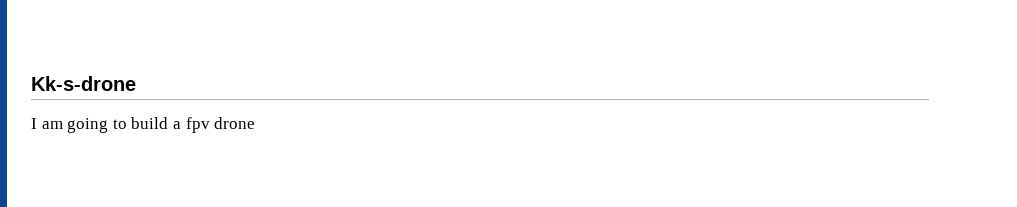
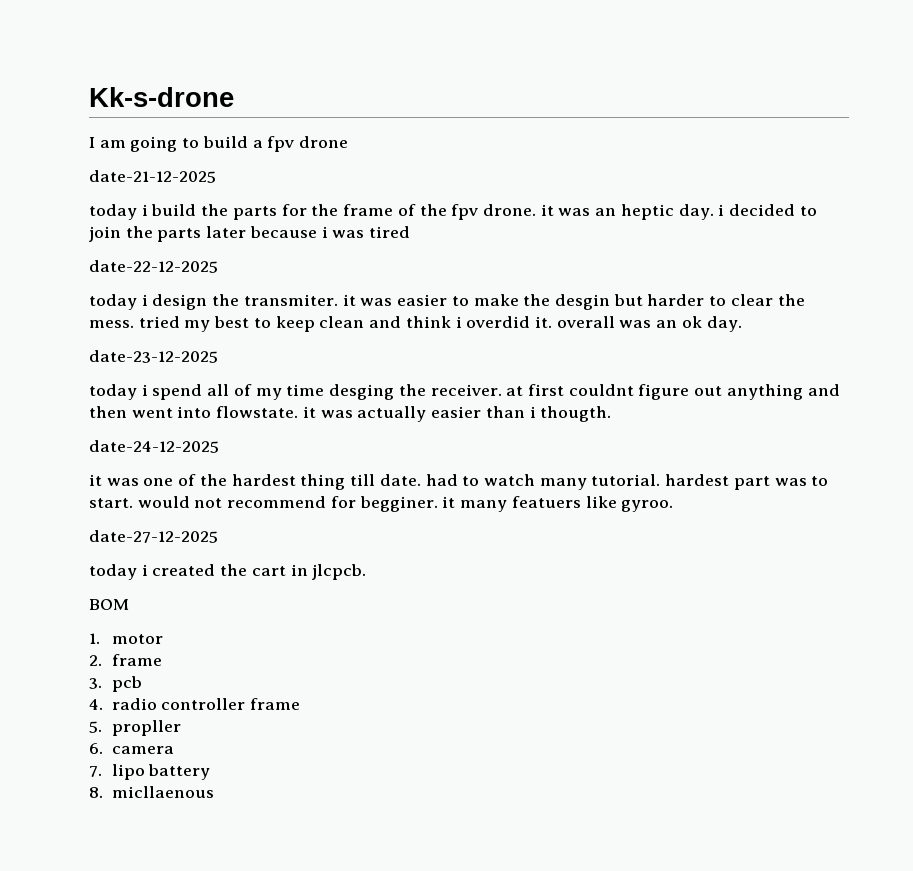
+ date-21-12-2025
+ today i build the parts for the frame of the fpv drone. it was an heptic day. i decided to join the parts later because i was tired
+ date-22-12-2025
+ today i design the transmiter. it was easier to make the desgin but harder to clear the mess. tried my best to keep clean and think i overdid it. overall was an ok day.
+ date-23-12-2025
+ today i spend all of my time desging the receiver. at first couldnt figure out anything and then went into flowstate. it was actually easier than i thougth.
+ date-24-12-2025
+ it was one of the hardest thing till date. had to watch many tutorial. hardest part was to start. would not recommend for begginer. it many featuers like gyroo.
+ date-27-12-2025
+ today i created the cart in jlcpcb.
+ BOM
+ 1. motor
+ 2. frame
+ 3. pcb
+ 4. radio controller frame
+ 5. propller
+ 6. camera
+ 7. lipo battery
+ 8. micllaenous

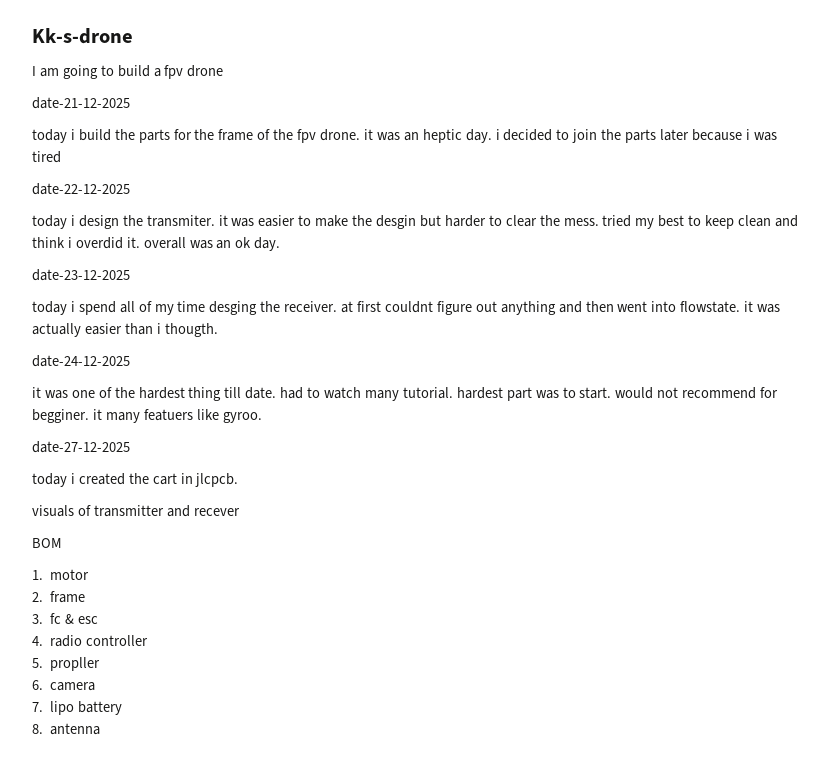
+ visuals of transmitter and recever
- 3. pcb
+ 3. fc & esc
- 4. radio controller frame
+ 4. radio controller
- 8. micllaenous
+ 8. antenna

